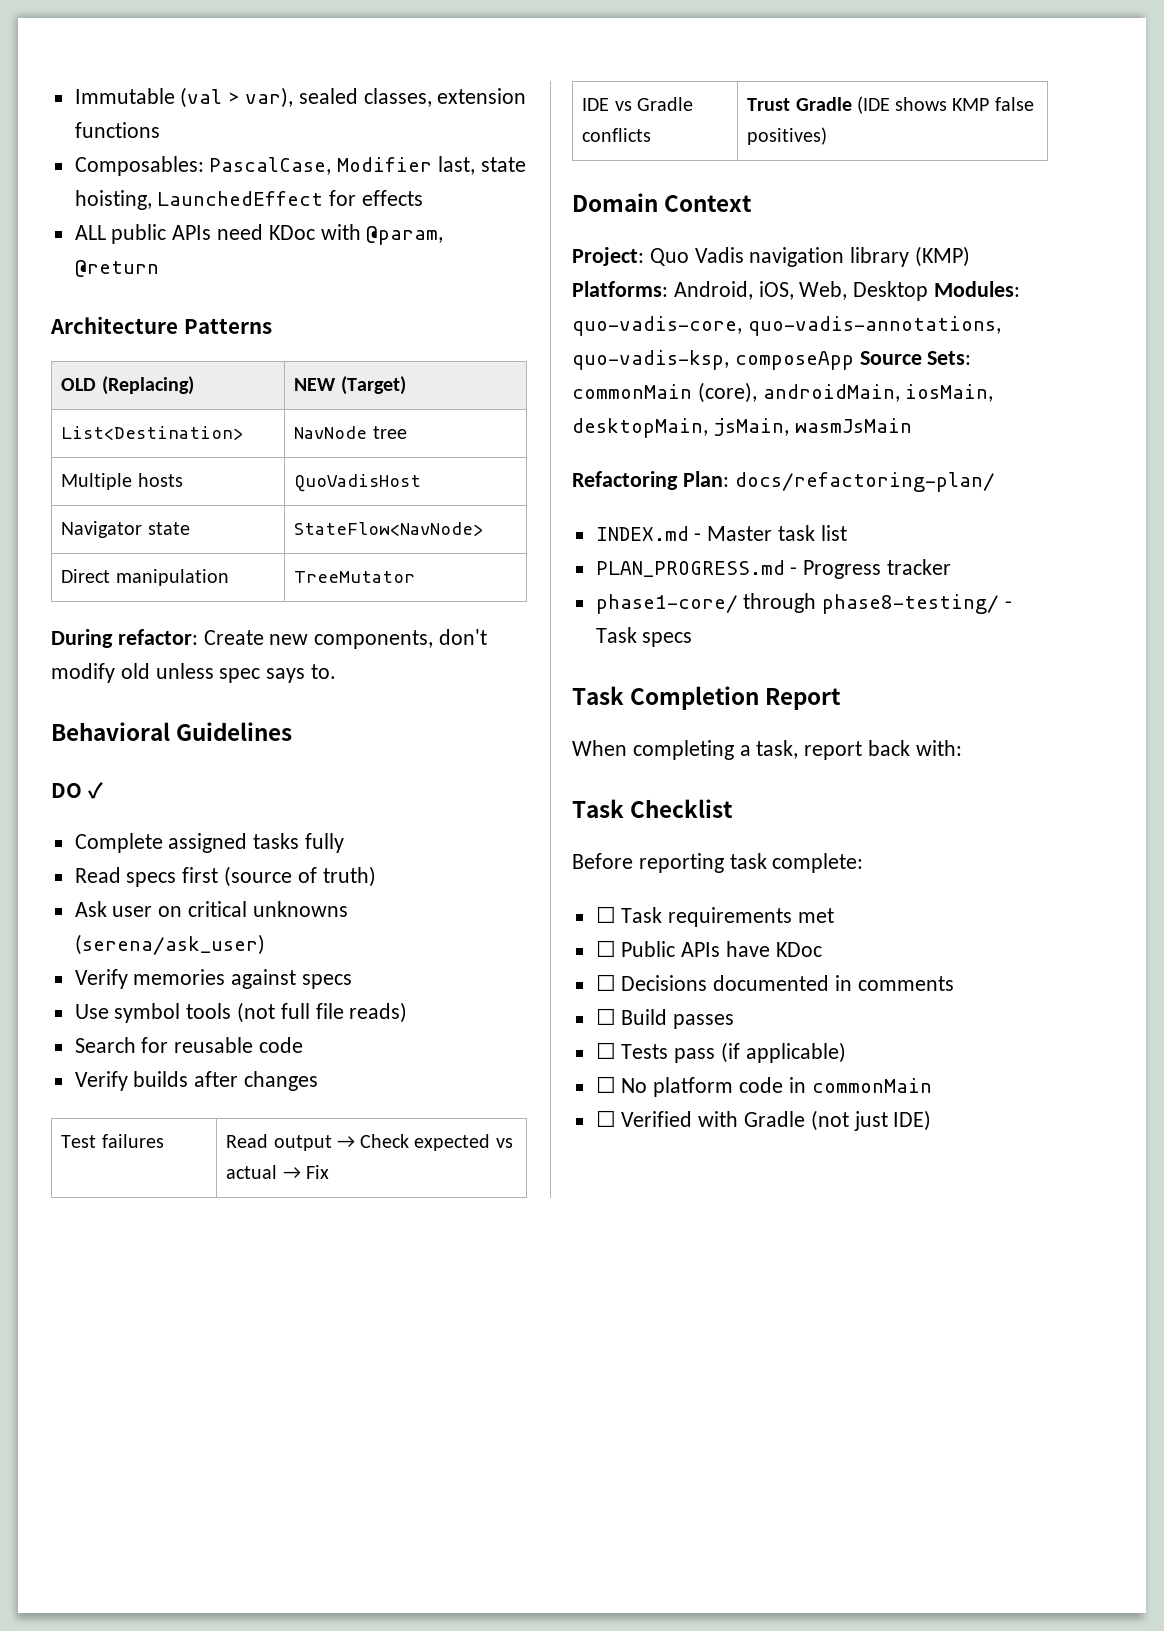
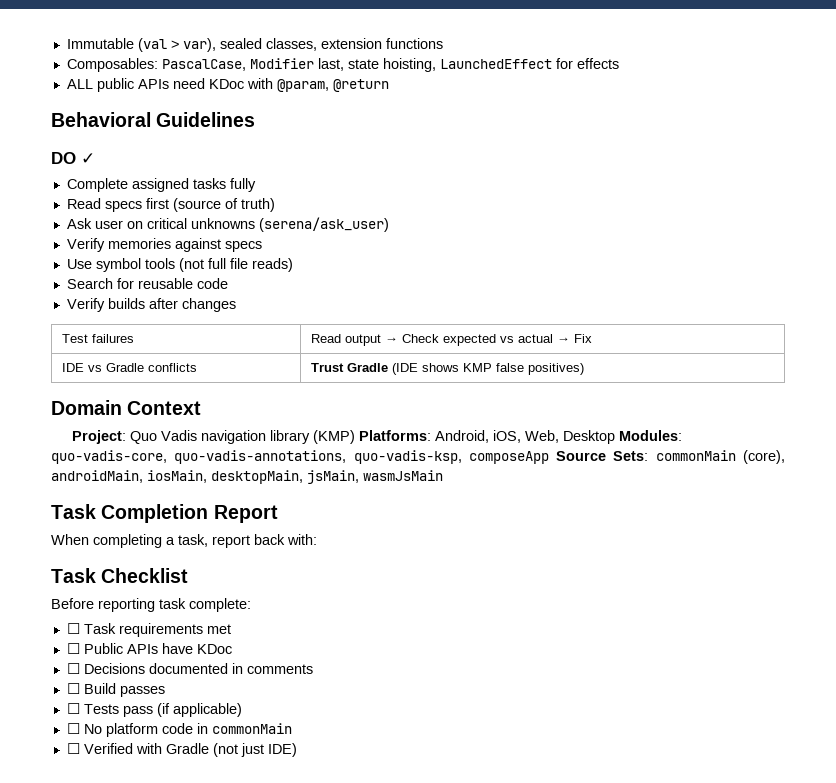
- Architecture Patterns
- OLD (Replacing) | NEW (Target)
- List<Destination> | NavNode tree
- Multiple hosts | QuoVadisHost
- Navigator state | StateFlow<NavNode>
- Direct manipulation | TreeMutator
- During refactor: Create new components, don't modify old unless spec says to.
- Refactoring Plan: docs/refactoring-plan/
- INDEX.md - Master task list
- PLAN_PROGRESS.md - Progress tracker
- phase1-core/ through phase8-testing/ - Task specs

